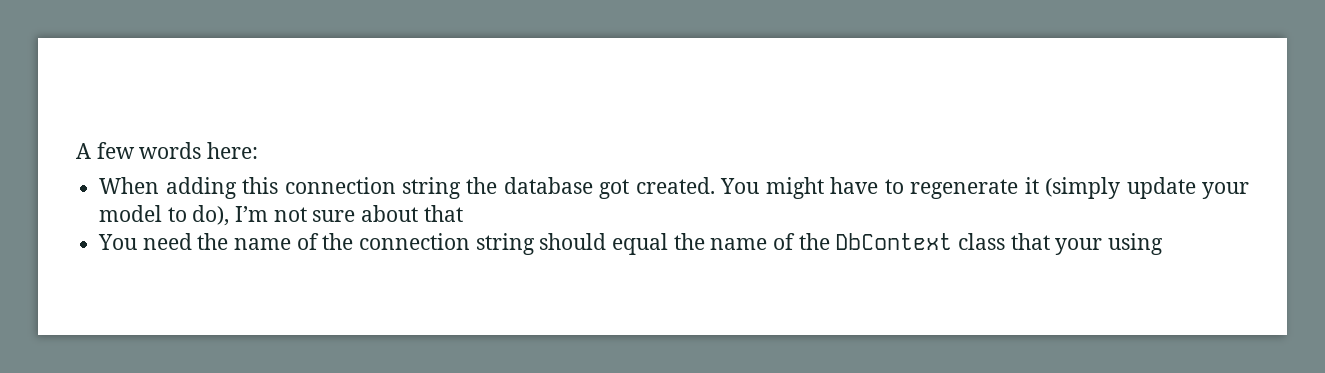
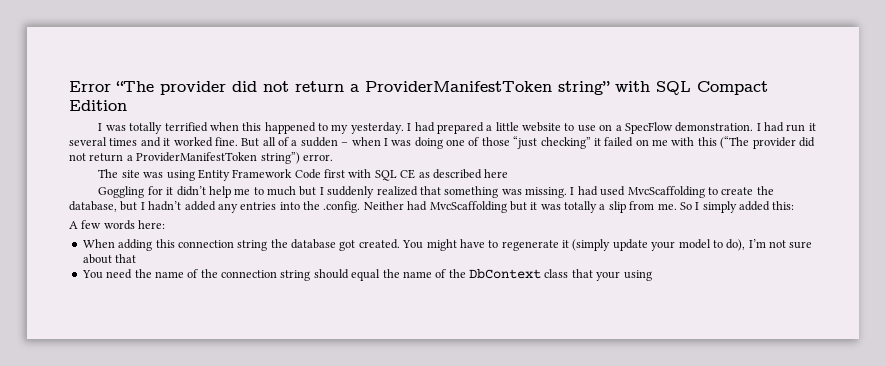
+ Error “The provider did not return a ProviderManifestToken string” with SQL Compact Edition
+ I was totally terrified when this happened to my yesterday. I had prepared a little website to use on a SpecFlow demonstration. I had run it several times and it worked fine. But all of a sudden – when I was doing one of those “just checking” it failed on me with this (“The provider did not return a ProviderManifestToken string”) error.
+ The site was using Entity Framework Code first with SQL CE as described here
+ Goggling for it didn’t help me to much but I suddenly realized that something was missing. I had used MvcScaffolding to create the database, but I hadn’t added any entries into the .config. Neither had MvcScaffolding but it was totally a slip from me. So I simply added this:

